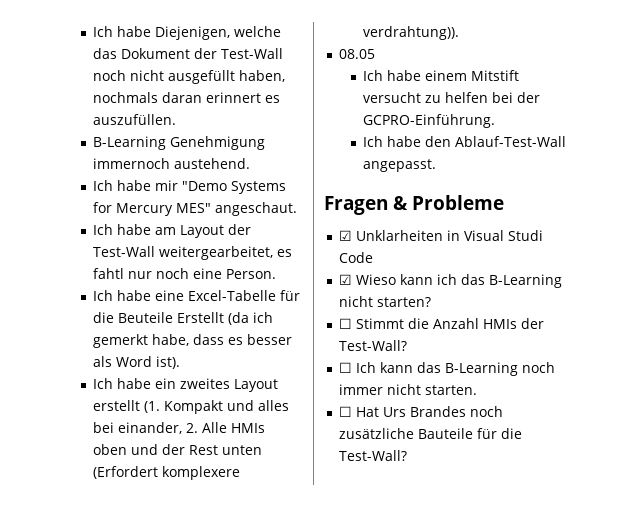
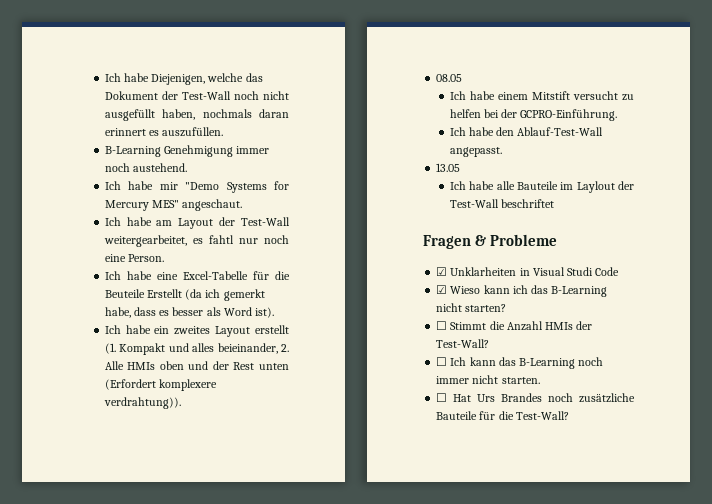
- B-Learning Genehmigung immernoch austehend.
+ B-Learning Genehmigung immer noch austehend.
- Ich habe ein zweites Layout erstellt (1. Kompakt und alles bei einander, 2. Alle HMIs oben und der Rest unten (Erfordert komplexere verdrahtung)).
+ Ich habe ein zweites Layout erstellt (1. Kompakt und alles beieinander, 2. Alle HMIs oben und der Rest unten (Erfordert komplexere verdrahtung)).
+ 13.05
+ Ich habe alle Bauteile im Laylout der Test-Wall beschriftet

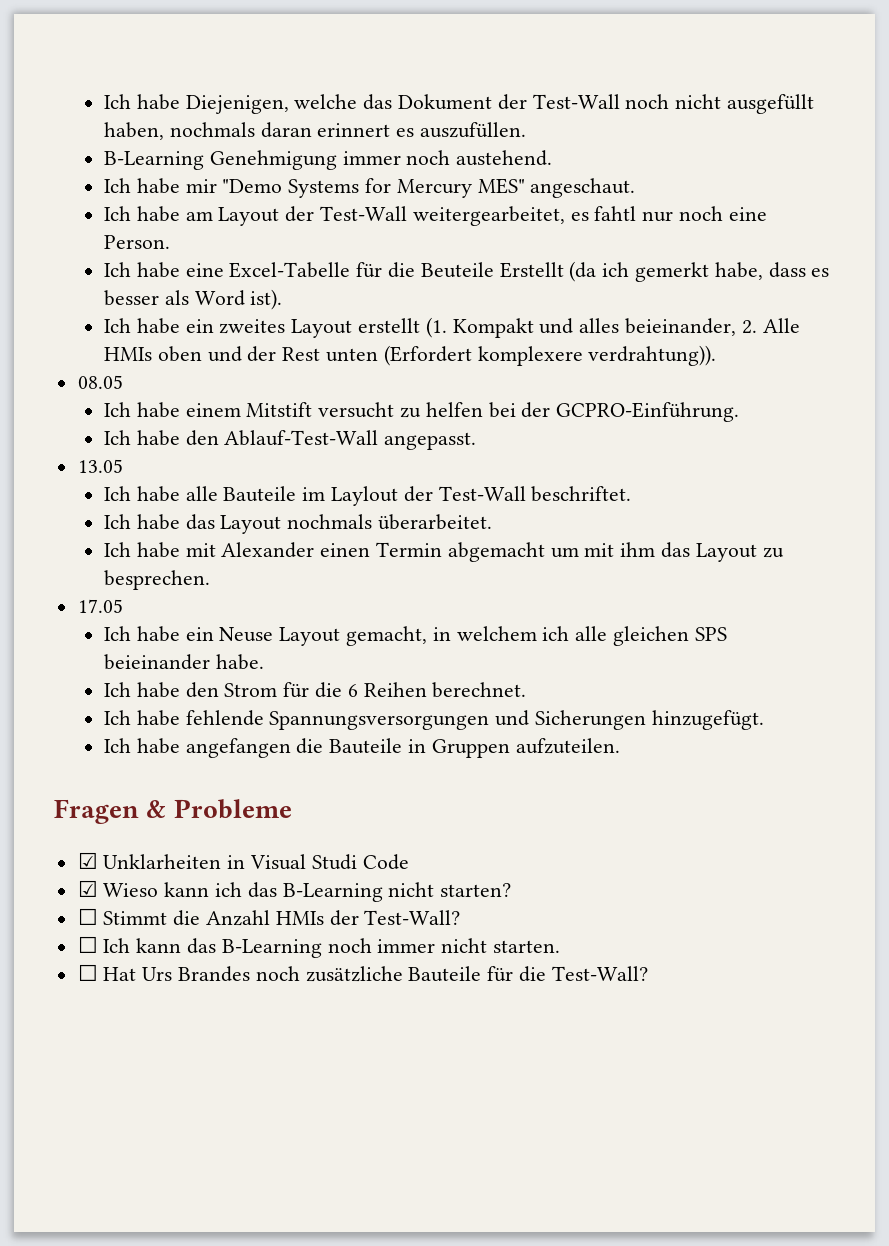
- Ich habe alle Bauteile im Laylout der Test-Wall beschriftet
+ Ich habe alle Bauteile im Laylout der Test-Wall beschriftet.
+ Ich habe das Layout nochmals überarbeitet.
+ Ich habe mit Alexander einen Termin abgemacht um mit ihm das Layout zu besprechen.
+ 17.05
+ Ich habe ein Neuse Layout gemacht, in welchem ich alle gleichen SPS beieinander habe.
+ Ich habe den Strom für die 6 Reihen berechnet.
+ Ich habe fehlende Spannungsversorgungen und Sicherungen hinzugefügt.
+ Ich habe angefangen die Bauteile in Gruppen aufzuteilen.

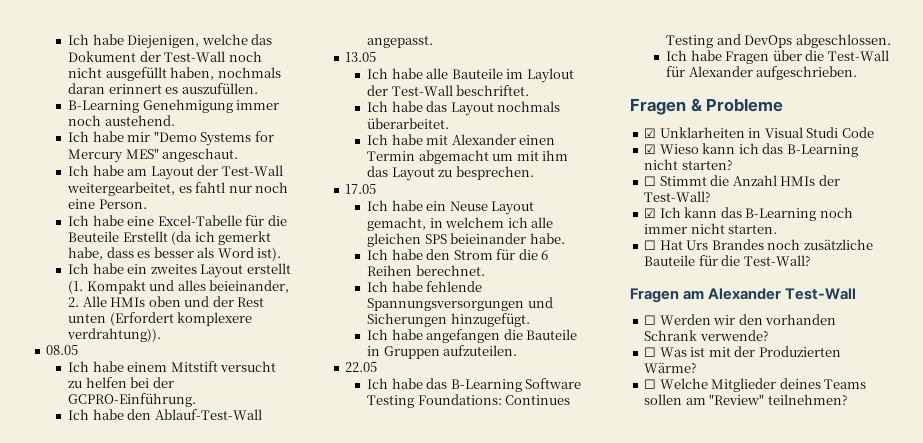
+ 22.05
+ Ich habe das B-Learning Software Testing Foundations: Continues Testing and DevOps abgeschlossen.
+ Ich habe Fragen über die Test-Wall für Alexander aufgeschrieben.
- ☐ Ich kann das B-Learning noch immer nicht starten.
+ ☑ Ich kann das B-Learning noch immer nicht starten.
+ Fragen am Alexander Test-Wall
+ ☐ Werden wir den vorhanden Schrank verwende?
+ ☐ Was ist mit der Produzierten Wärme?
+ ☐ Welche Mitglieder deines Teams sollen am "Review" teilnehmen?

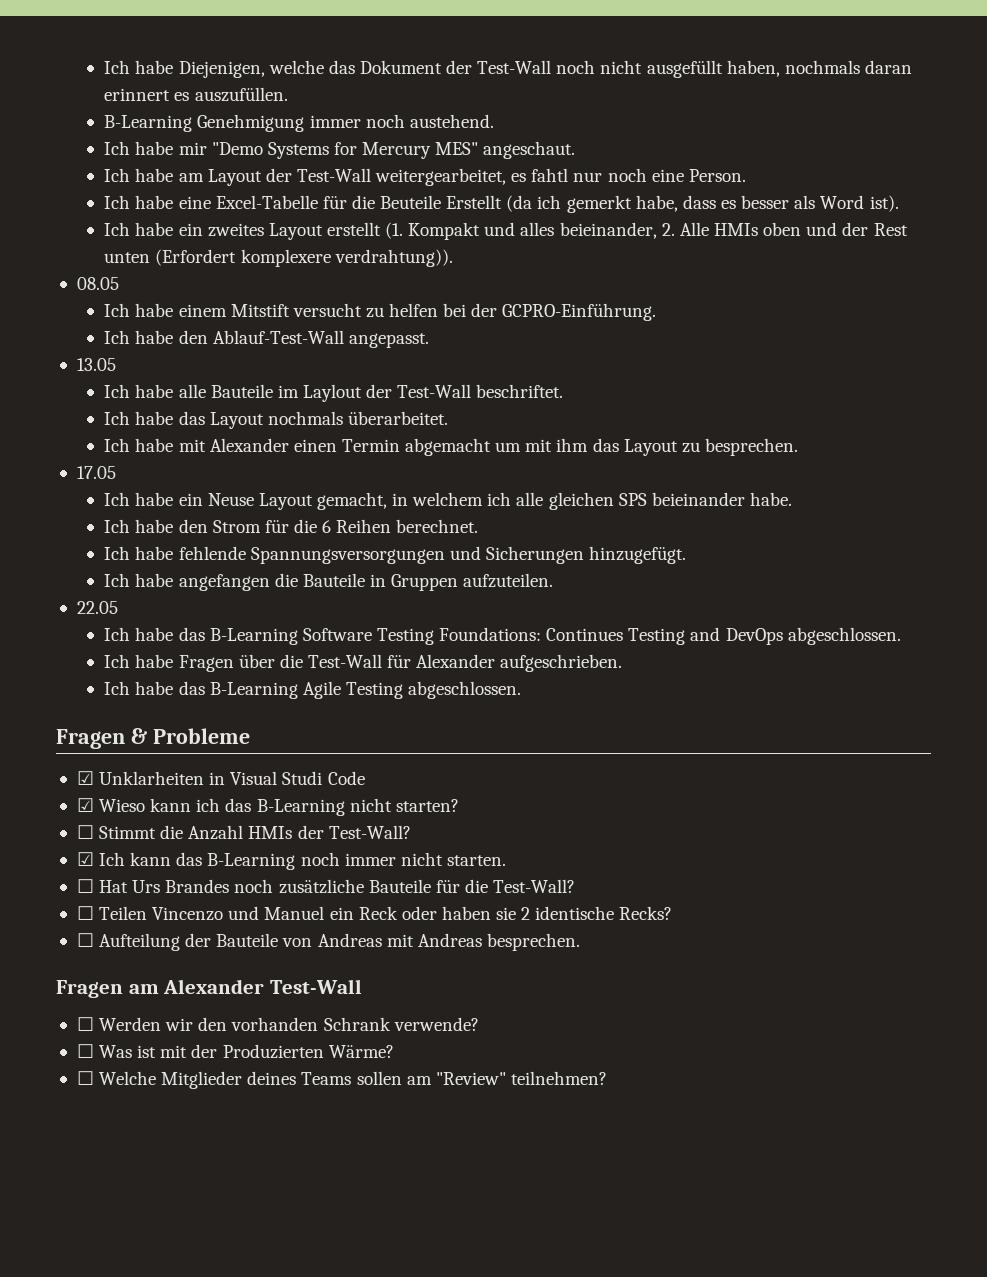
+ Ich habe das B-Learning Agile Testing abgeschlossen.
+ ☐ Teilen Vincenzo und Manuel ein Reck oder haben sie 2 identische Recks?
+ ☐ Aufteilung der Bauteile von Andreas mit Andreas besprechen.

